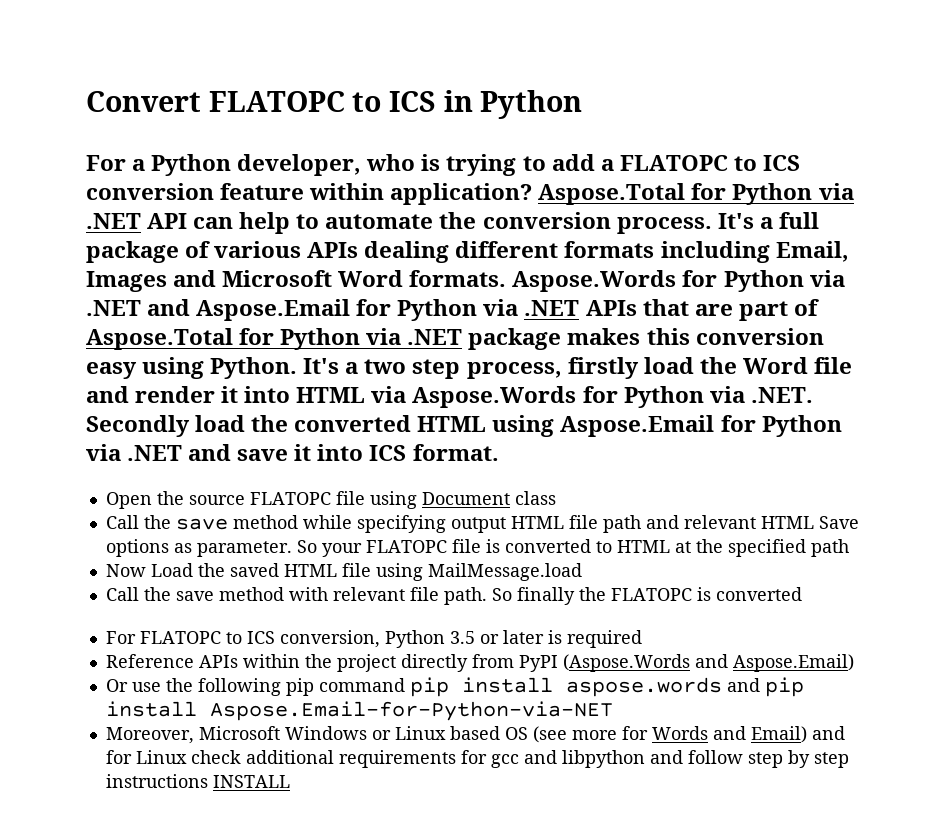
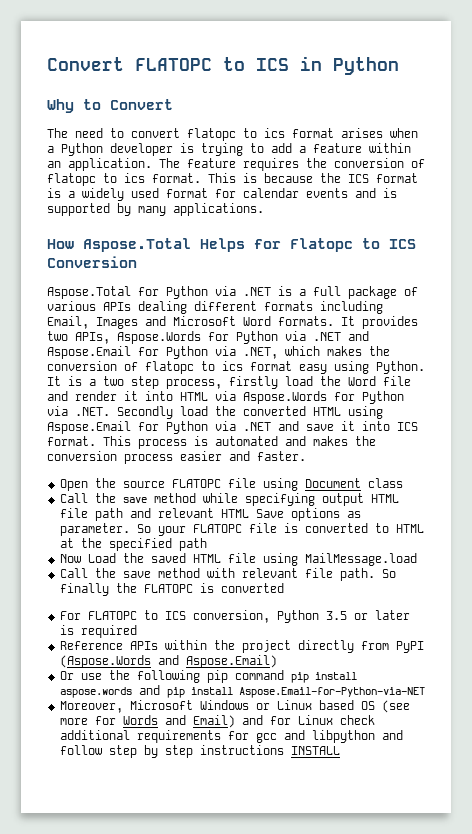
- For a Python developer, who is trying to add a FLATOPC to ICS conversion feature within application? Aspose.Total for Python via .NET API can help to automate the conversion process. It's a full package of various APIs dealing different formats including Email, Images and Microsoft Word formats.
+ Why to Convert
+ The need to convert flatopc to ics format arises when a Python developer is trying to add a feature within an application. The feature requires the conversion of flatopc to ics format. This is because the ICS format is a widely used format for calendar events and is supported by many applications.
+ How Aspose.Total Helps for Flatopc to ICS Conversion
+ Aspose.Total for Python via .NET is a full package of various APIs dealing different formats including Email, Images and Microsoft Word formats.
- Aspose.Words for Python via .NET and Aspose.Email for Python via .NET APIs that are part of Aspose.Total for Python via .NET package makes this conversion easy using Python.
+ It provides two APIs, Aspose.Words for Python via .NET and Aspose.Email for Python via .NET, which makes the conversion of flatopc to ics format easy using Python.
- It's a two step process, firstly load the Word file and render it into HTML via Aspose.Words for Python via .NET. Secondly load the converted HTML using Aspose.Email for Python via .NET and save it into ICS format.
+ It is a two step process, firstly load the Word file and render it into HTML via Aspose.Words for Python via .NET. Secondly load the converted HTML using Aspose.Email for Python via .NET and save it into ICS format. This process is automated and makes the conversion process easier and faster.

